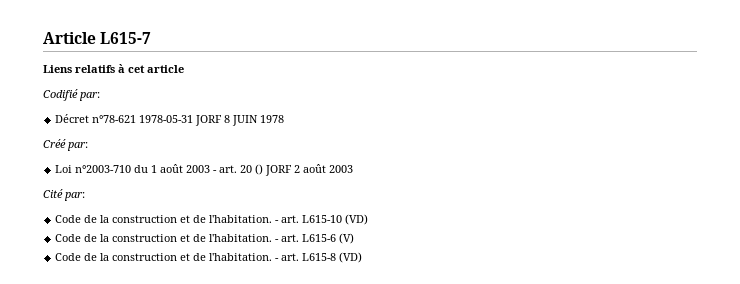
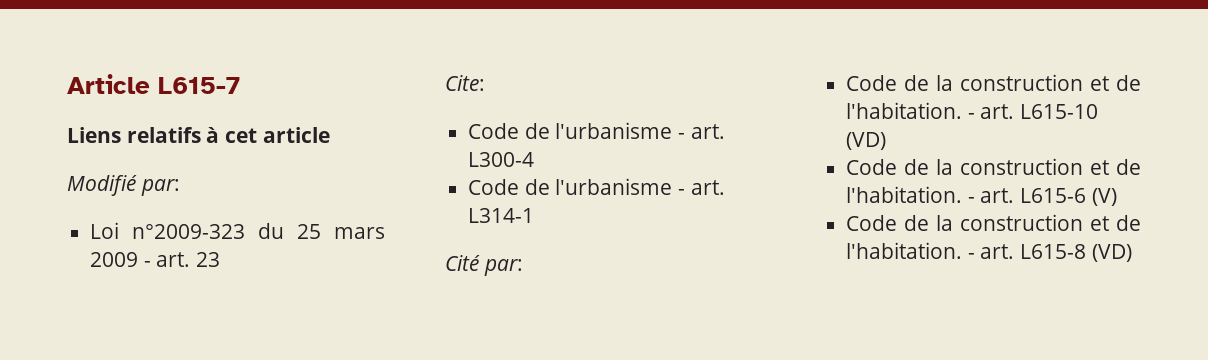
- Codifié par:
- Décret n°78-621 1978-05-31 JORF 8 JUIN 1978
- Créé par:
- Loi n°2003-710 du 1 août 2003 - art. 20 () JORF 2 août 2003
+ Modifié par:
+ Loi n°2009-323 du 25 mars 2009 - art. 23
+ Cite:
+ Code de l'urbanisme - art. L300-4
+ Code de l'urbanisme - art. L314-1

